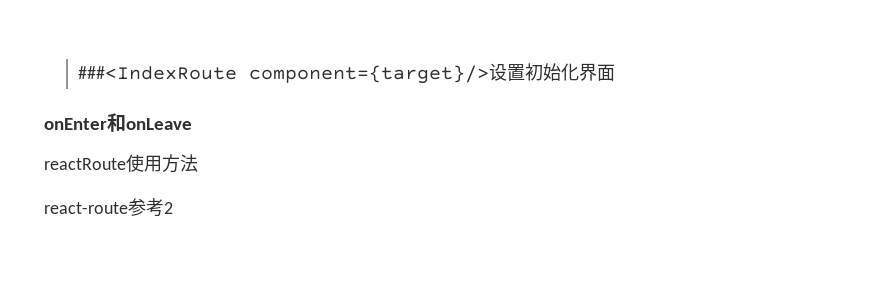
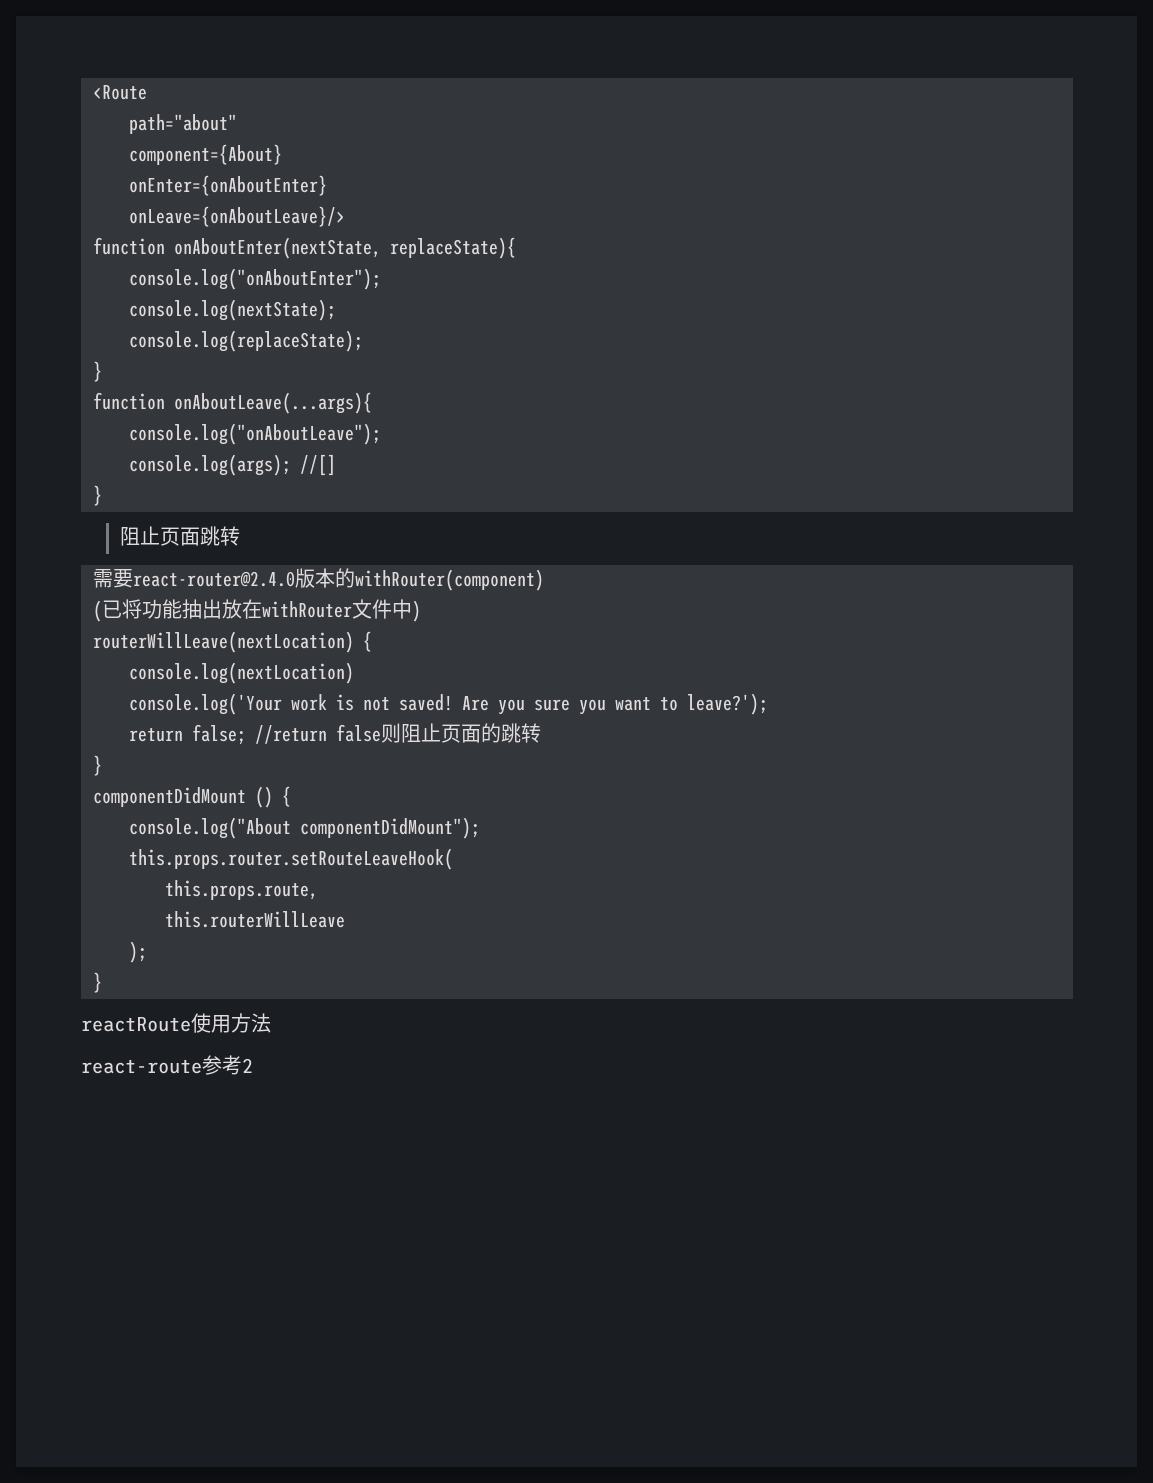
- ###<IndexRoute component={target}/>设置初始化界面
- onEnter和onLeave
+ <Route
+ path="about"
+ component={About}
+ onEnter={onAboutEnter}
+ onLeave={onAboutLeave}/>
+ function onAboutEnter(nextState, replaceState){
+ console.log("onAboutEnter");
+ console.log(nextState);
+ console.log(replaceState);
+ }
+ function onAboutLeave(...args){
+ console.log("onAboutLeave");
+ console.log(args); //[]
+ }
+ 阻止页面跳转
+ 需要react-router@2.4.0版本的withRouter(component)
+ (已将功能抽出放在withRouter文件中)
+ routerWillLeave(nextLocation) {
+ console.log(nextLocation)
+ console.log('Your work is not saved! Are you sure you want to leave?');
+ return false; //return false则阻止页面的跳转
+ }
+ componentDidMount () {
+ console.log("About componentDidMount");
+ this.props.router.setRouteLeaveHook(
+ this.props.route,
+ this.routerWillLeave
+ );
+ }

